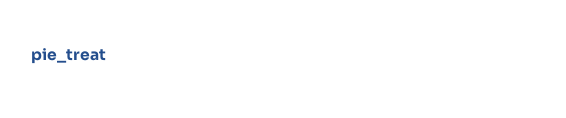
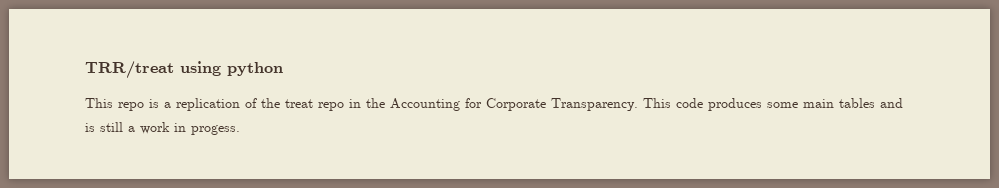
- pie_treat
+ TRR/treat using python
+ This repo is a replication of the treat repo in the Accounting for Corporate Transparency. This code produces some main tables and is still a work in progess.

